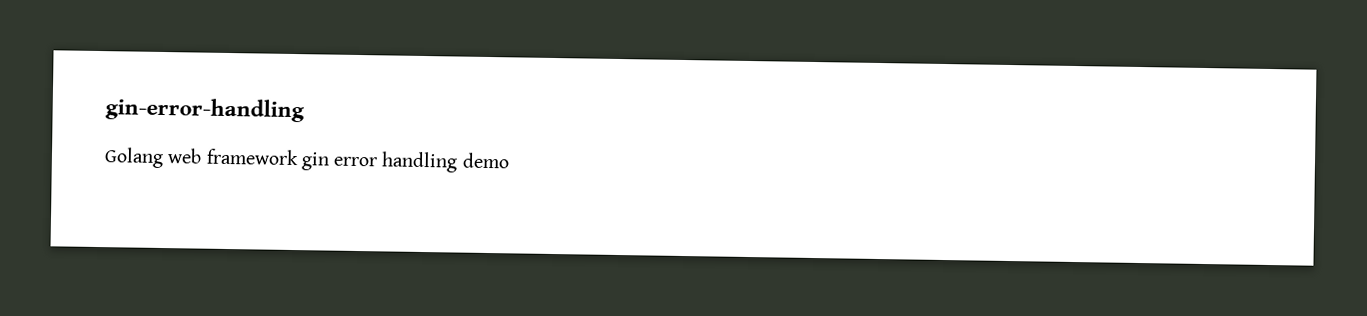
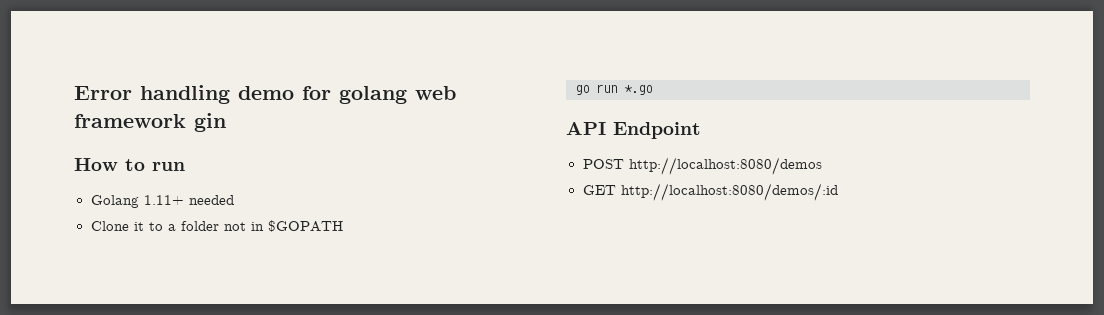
- gin-error-handling
- Golang web framework gin error handling demo
+ Error handling demo for golang web framework gin
+ How to run
+ Golang 1.11+ needed
+ Clone it to a folder not in $GOPATH
+ go run *.go
+ API Endpoint
+ POST http://localhost:8080/demos
+ GET http://localhost:8080/demos/:id

